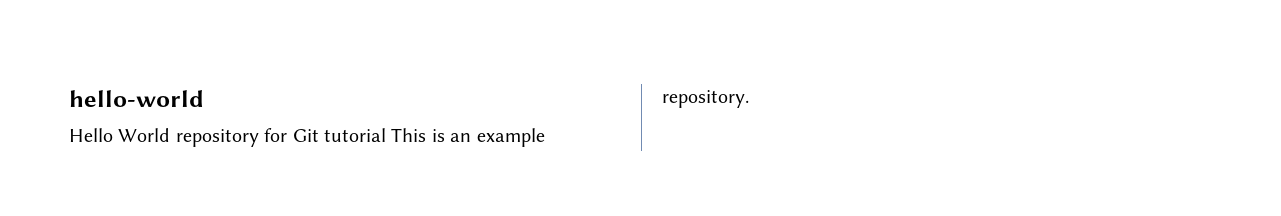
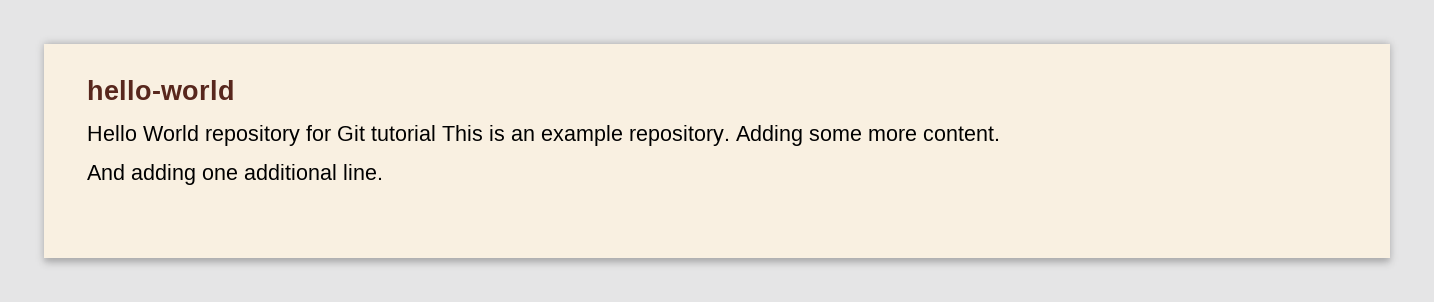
+ Adding some more content.
+ And adding one additional line.

